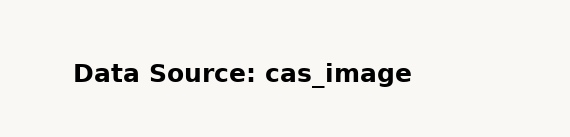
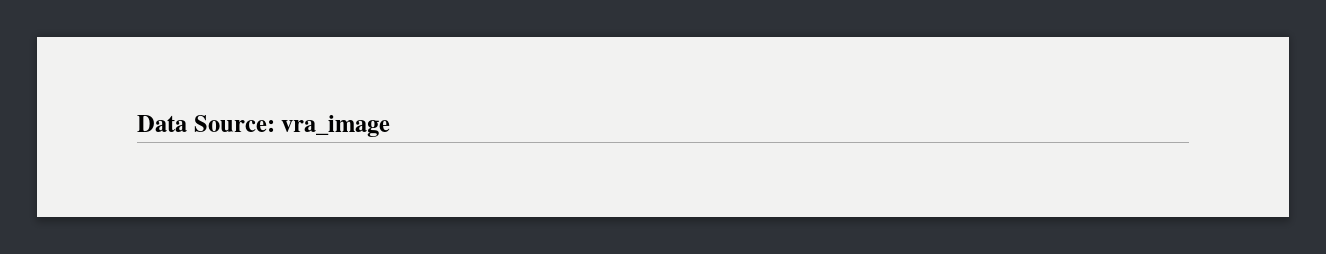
- Data Source: cas_image
+ Data Source: vra_image

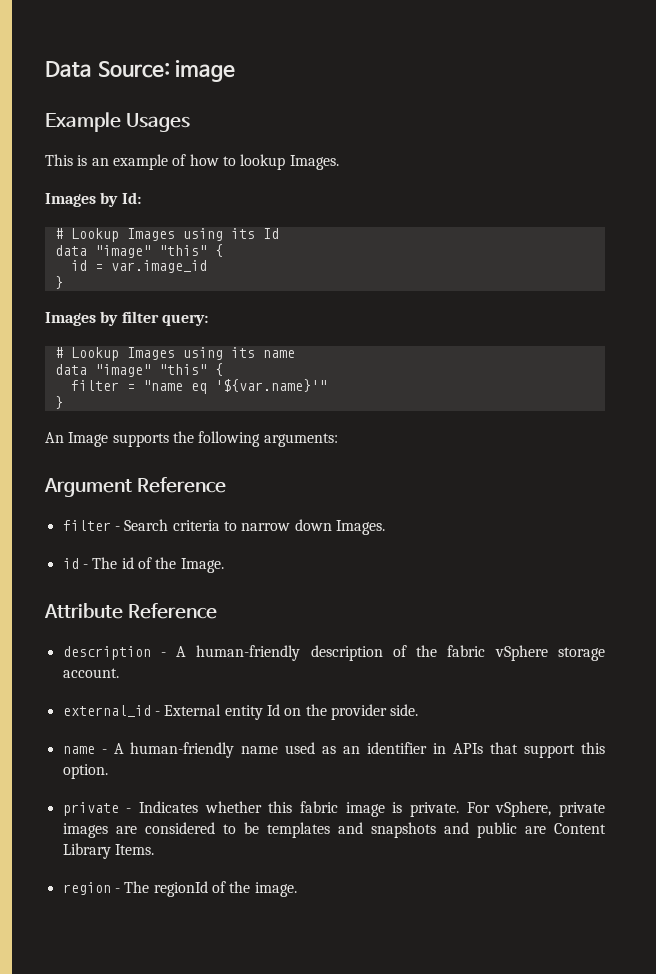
- Data Source: vra_image
+ Data Source: image
+ Example Usages
+ This is an example of how to lookup Images.
+ Images by Id:
+ # Lookup Images using its Id
+ data "image" "this" {
+ id = var.image_id
+ }
+ Images by filter query:
+ # Lookup Images using its name
+ data "image" "this" {
+ filter = "name eq '${var.name}'"
+ }
+ An Image supports the following arguments:
+ Argument Reference
+ filter - Search criteria to narrow down Images.
+ id - The id of the Image.
+ Attribute Reference
+ description - A human-friendly description of the fabric vSphere storage account.
+ external_id - External entity Id on the provider side.
+ name - A human-friendly name used as an identifier in APIs that support this option.
+ private - Indicates whether this fabric image is private. For vSphere, private images are considered to be templates and snapshots and public are Content Library Items.
+ region - The regionId of the image.

